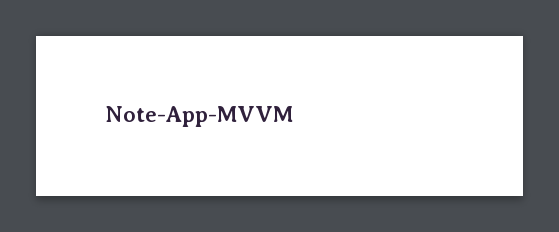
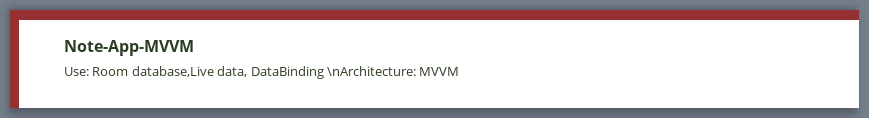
+ Use: Room database,Live data, DataBinding \nArchitecture: MVVM

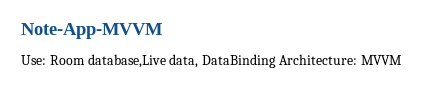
- Use: Room database,Live data, DataBinding \nArchitecture: MVVM
+ Use: Room database,Live data, DataBinding Architecture: MVVM

